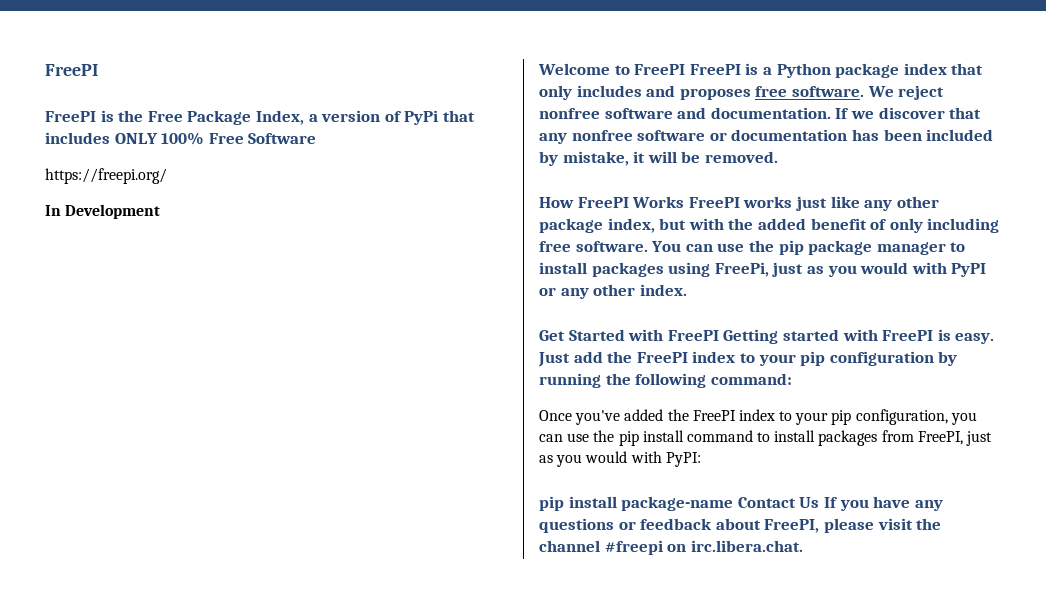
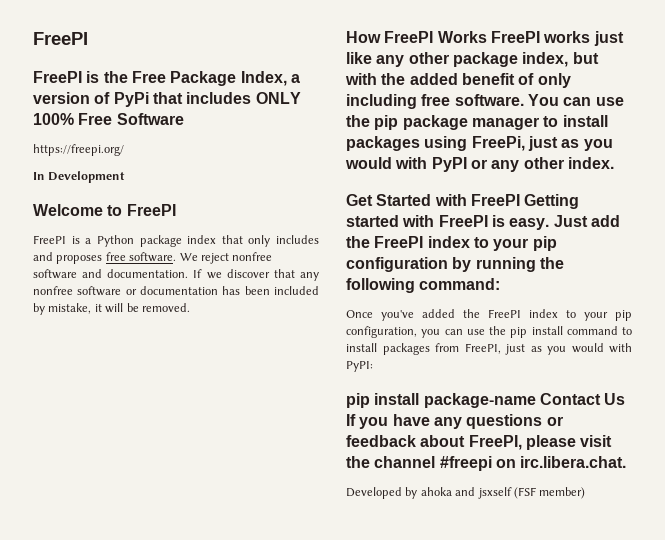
- Welcome to FreePI FreePI is a Python package index that only includes and proposes free software.
+ Welcome to FreePI
+ FreePI is a Python package index that only includes and proposes free software.
+ Developed by ahoka and jsxself (FSF member)

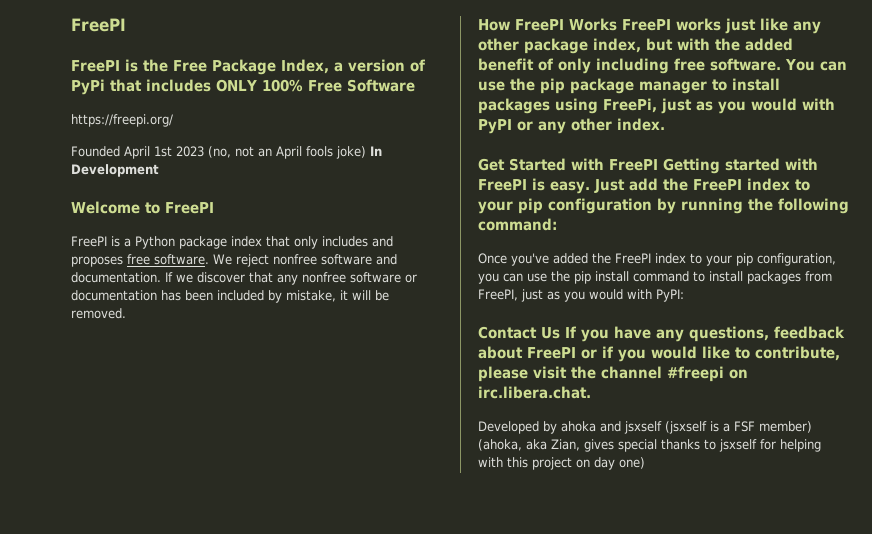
- In Development
+ Founded April 1st 2023 (no, not an April fools joke) In Development
- pip install package-name Contact Us If you have any questions or feedback about FreePI, please visit the channel #freepi on irc.libera.chat.
+ Contact Us If you have any questions, feedback about FreePI or if you would like to contribute, please visit the channel #freepi on irc.libera.chat.
- Developed by ahoka and jsxself (FSF member)
+ Developed by ahoka and jsxself (jsxself is a FSF member) (ahoka, aka Zian, gives special thanks to jsxself for helping with this project on day one)

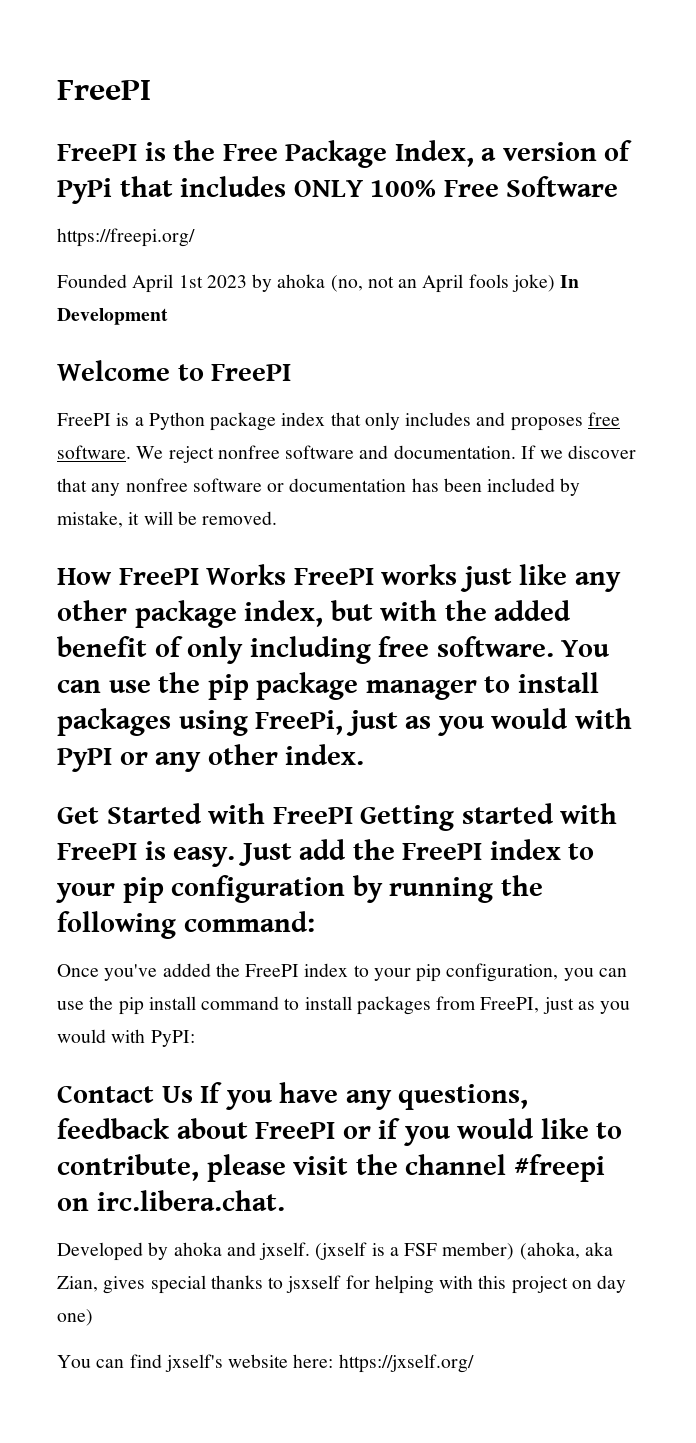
- Founded April 1st 2023 (no, not an April fools joke) In Development
+ Founded April 1st 2023 by ahoka (no, not an April fools joke) In Development
- Developed by ahoka and jsxself (jsxself is a FSF member) (ahoka, aka Zian, gives special thanks to jsxself for helping with this project on day one)
+ Developed by ahoka and jxself. (jxself is a FSF member) (ahoka, aka Zian, gives special thanks to jsxself for helping with this project on day one)
+ You can find jxself's website here: https://jxself.org/

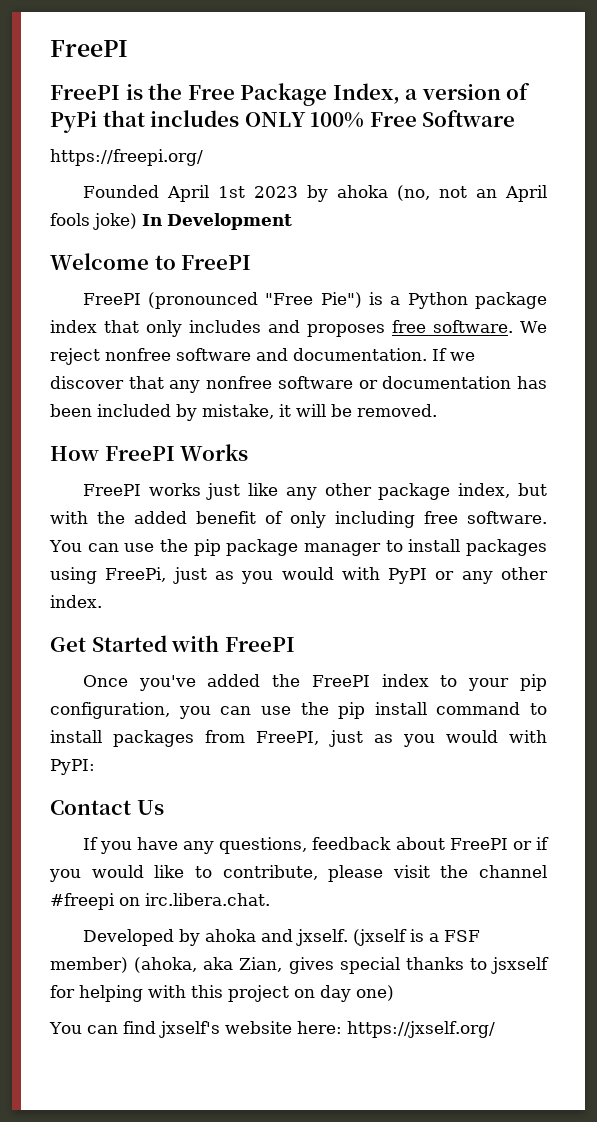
- FreePI is a Python package index that only includes and proposes free software.
+ FreePI (pronounced "Free Pie") is a Python package index that only includes and proposes free software.
- How FreePI Works FreePI works just like any other package index, but with the added benefit of only including free software.
+ How FreePI Works
+ FreePI works just like any other package index, but with the added benefit of only including free software.
- Get Started with FreePI Getting started with FreePI is easy. Just add the FreePI index to your pip configuration by running the following command:
+ Get Started with FreePI
- Contact Us If you have any questions, feedback about FreePI or if you would like to contribute, please visit the channel #freepi on irc.libera.chat.
+ Contact Us
+ If you have any questions, feedback about FreePI or if you would like to contribute, please visit the channel #freepi on irc.libera.chat.

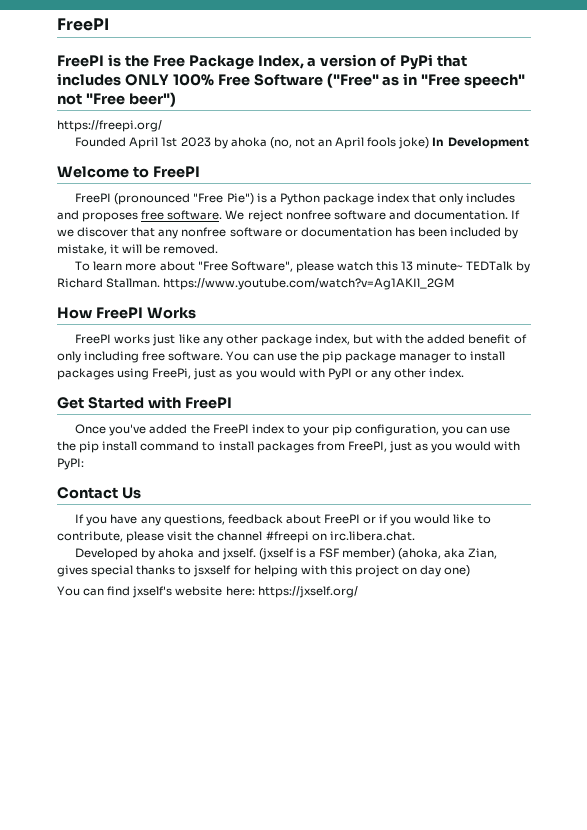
- FreePI is the Free Package Index, a version of PyPi that includes ONLY 100% Free Software
+ FreePI is the Free Package Index, a version of PyPi that includes ONLY 100% Free Software ("Free" as in "Free speech" not "Free beer")
+ To learn more about "Free Software", please watch this 13 minute~ TEDTalk by Richard Stallman. https://www.youtube.com/watch?v=Ag1AKIl_2GM

